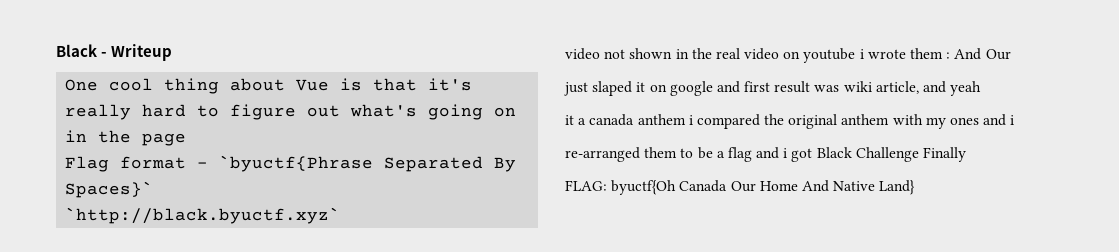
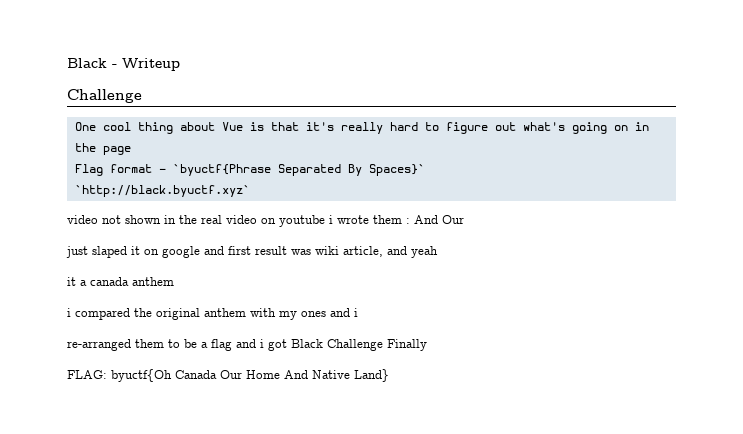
  Black - Writeup
+ Challenge
- it a canada anthem i compared the original anthem with my ones and i
+ it a canada anthem
+ i compared the original anthem with my ones and i

